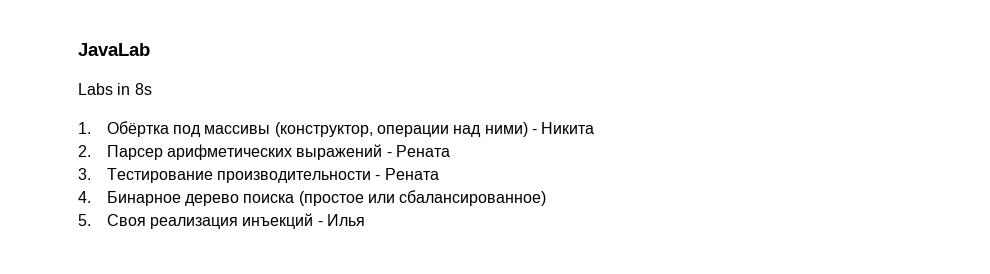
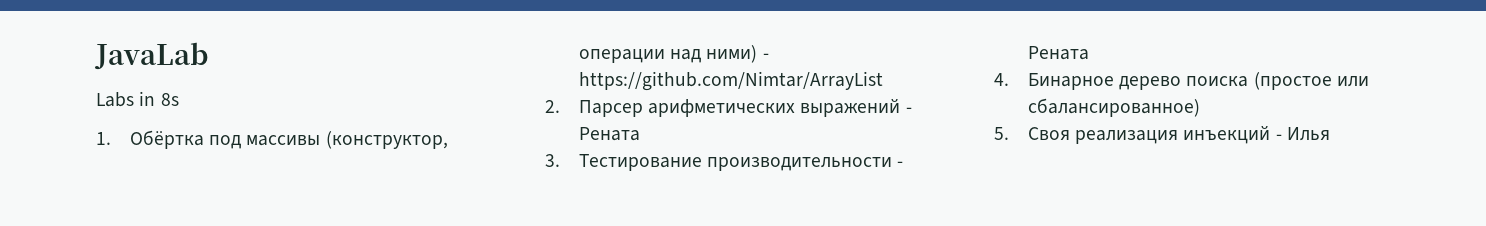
- 1. Обёртка под массивы (конструктор, операции над ними) - Никита
+ 1. Обёртка под массивы (конструктор, операции над ними) - https://github.com/Nimtar/ArrayList

